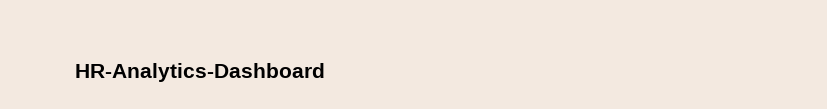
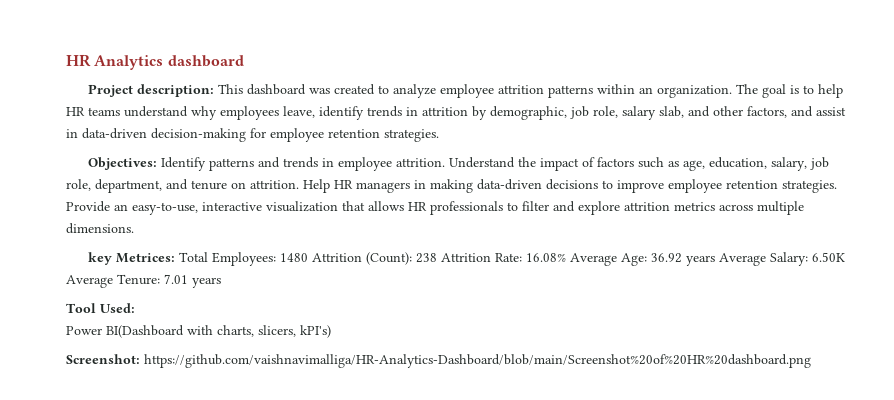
- HR-Analytics-Dashboard
+ HR Analytics dashboard
+ Project description: This dashboard was created to analyze employee attrition patterns within an organization. The goal is to help HR teams understand why employees leave, identify trends in attrition by demographic, job role, salary slab, and other factors, and assist in data-driven decision-making for employee retention strategies.
+ Objectives: Identify patterns and trends in employee attrition. Understand the impact of factors such as age, education, salary, job role, department, and tenure on attrition. Help HR managers in making data-driven decisions to improve employee retention strategies. Provide an easy-to-use, interactive visualization that allows HR professionals to filter and explore attrition metrics across multiple dimensions.
+ key Metrices: Total Employees: 1480 Attrition (Count): 238 Attrition Rate: 16.08% Average Age: 36.92 years Average Salary: 6.50K Average Tenure: 7.01 years
+ Tool Used:
+ Power BI(Dashboard with charts, slicers, kPI's)
+ Screenshot: https://github.com/vaishnavimalliga/HR-Analytics-Dashboard/blob/main/Screenshot%20of%20HR%20dashboard.png

